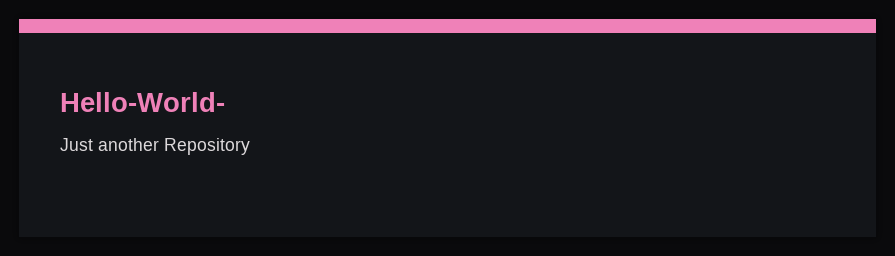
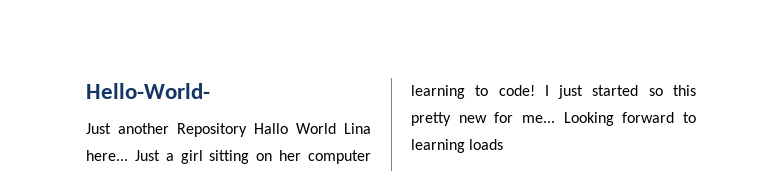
- Just another Repository
+ Just another Repository Hallo World Lina here... Just a girl sitting on her computer learning to code! I just started so this pretty new for me... Looking forward to learning loads

